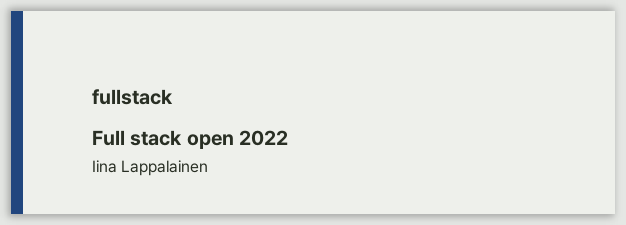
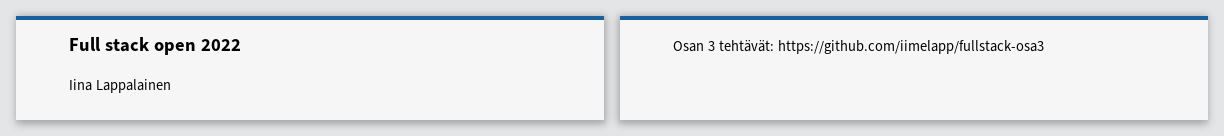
- fullstack
+ Osan 3 tehtävät: https://github.com/iimelapp/fullstack-osa3

